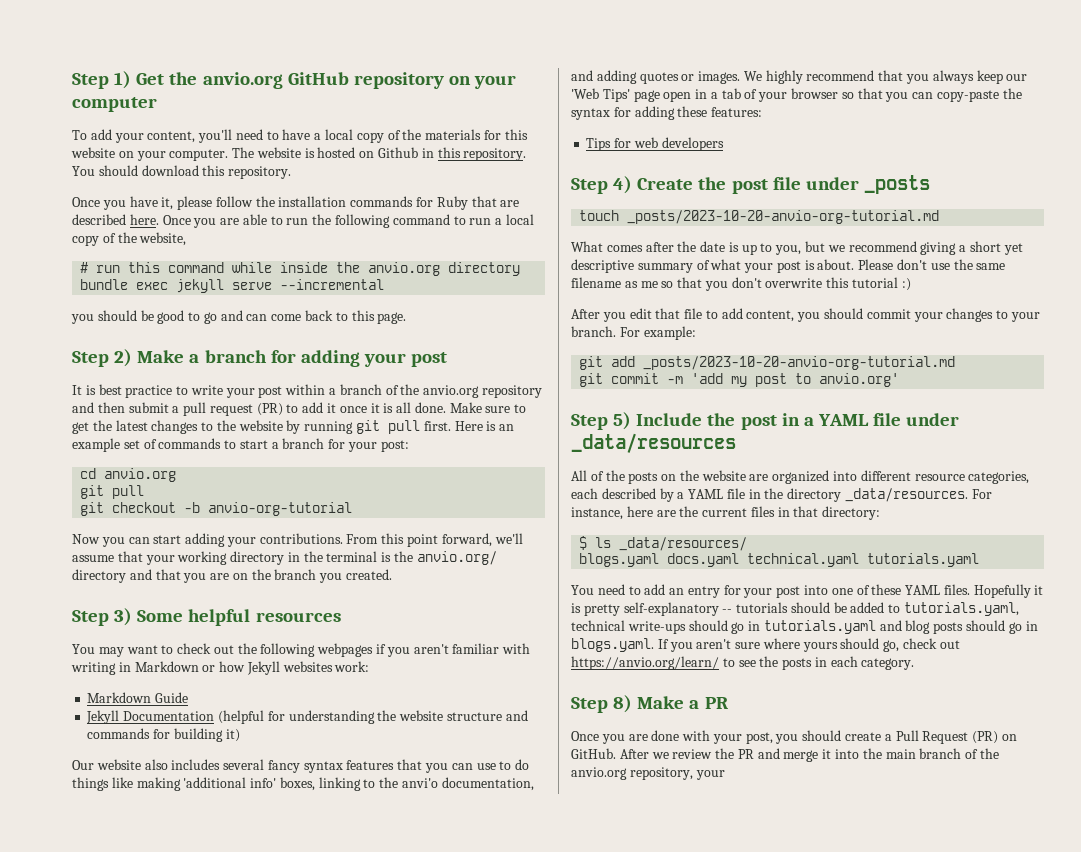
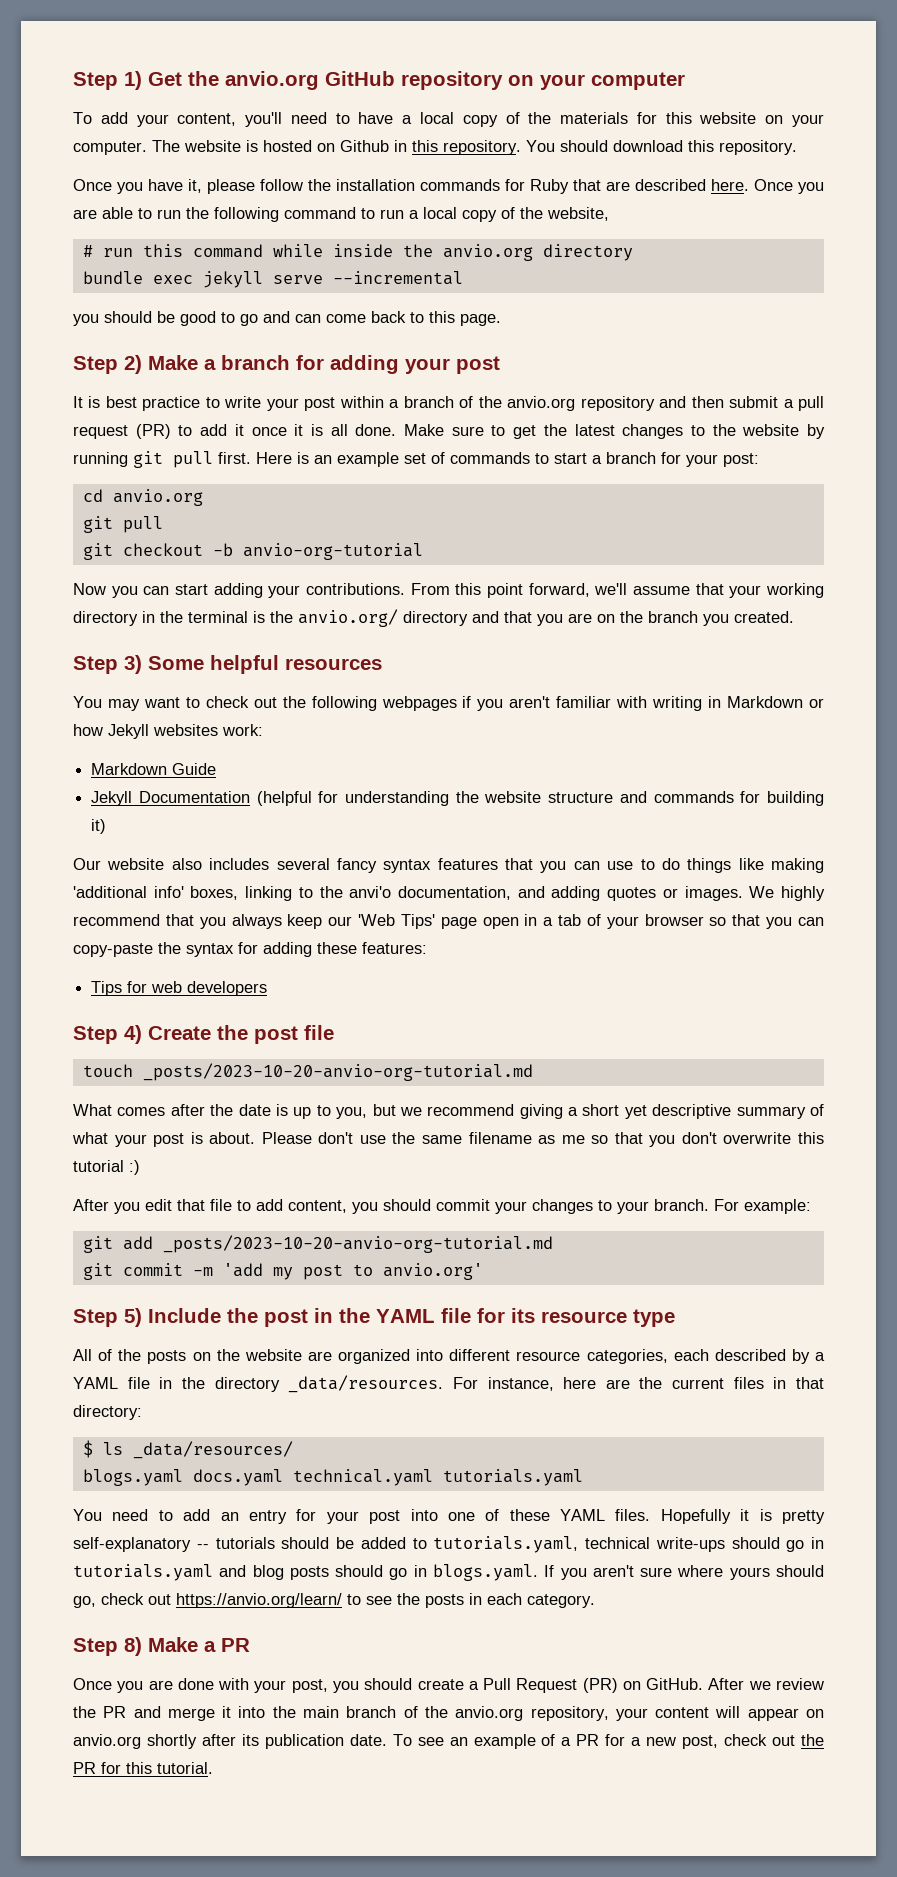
- Step 4) Create the post file under _posts
+ Step 4) Create the post file
- Step 5) Include the post in a YAML file under _data/resources
+ Step 5) Include the post in the YAML file for its resource type
- After we review the PR and merge it into the main branch of the anvio.org repository, your
+ After we review the PR and merge it into the main branch of the anvio.org repository, your content will appear on anvio.org shortly after its publication date. To see an example of a PR for a new post, check out the PR for this tutorial.

